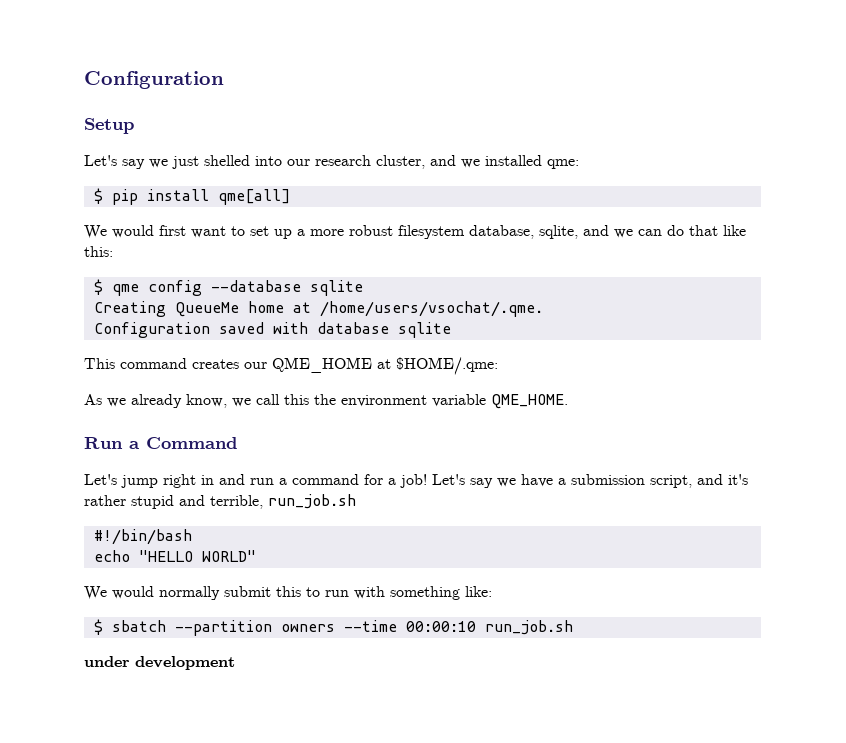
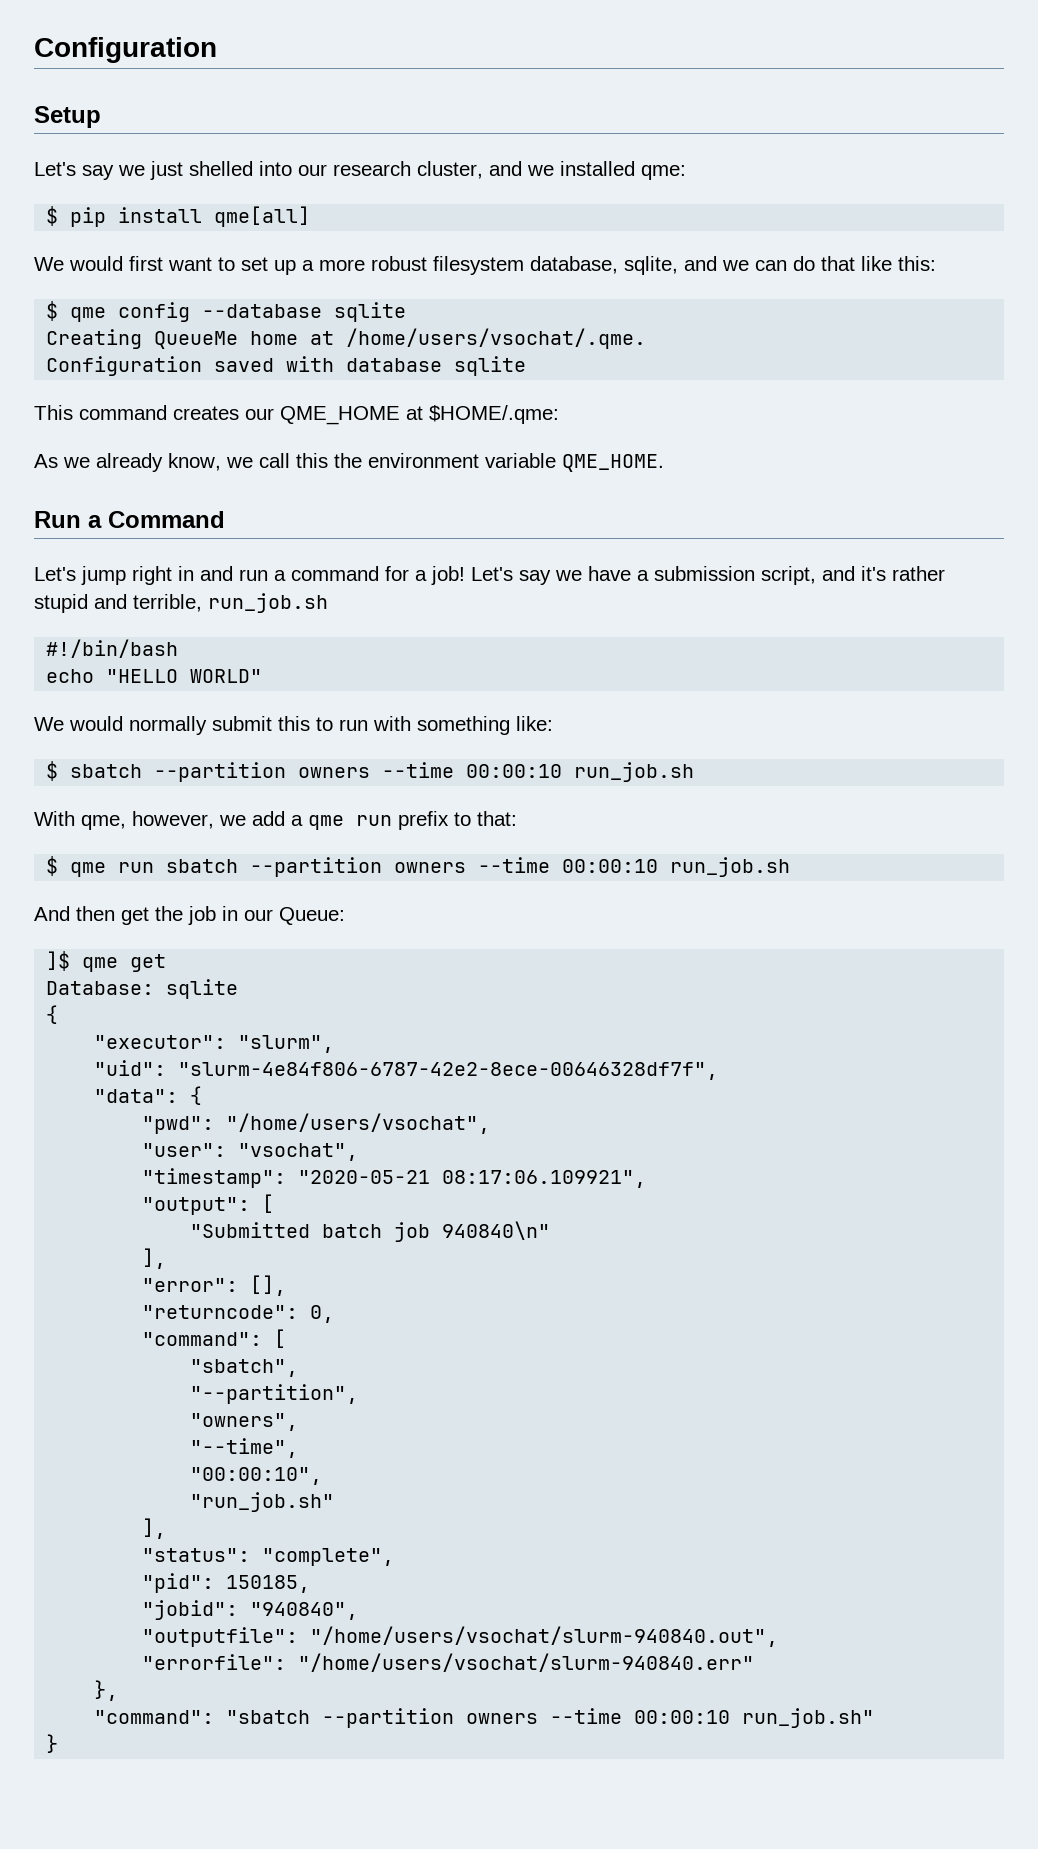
- under development
+ With qme, however, we add a qme run prefix to that:
+ $ qme run sbatch --partition owners --time 00:00:10 run_job.sh
+ And then get the job in our Queue:
+ ]$ qme get
+ Database: sqlite
+ {
+ "executor": "slurm",
+ "uid": "slurm-4e84f806-6787-42e2-8ece-00646328df7f",
+ "data": {
+ "pwd": "/home/users/vsochat",
+ "user": "vsochat",
+ "timestamp": "2020-05-21 08:17:06.109921",
+ "output": [
+ "Submitted batch job 940840\n"
+ ],
+ "error": [],
+ "returncode": 0,
+ "command": [
+ "sbatch",
+ "--partition",
+ "owners",
+ "--time",
+ "00:00:10",
+ "run_job.sh"
+ ],
+ "status": "complete",
+ "pid": 150185,
+ "jobid": "940840",
+ "outputfile": "/home/users/vsochat/slurm-940840.out",
+ "errorfile": "/home/users/vsochat/slurm-940840.err"
+ },
+ "command": "sbatch --partition owners --time 00:00:10 run_job.sh"
+ }

